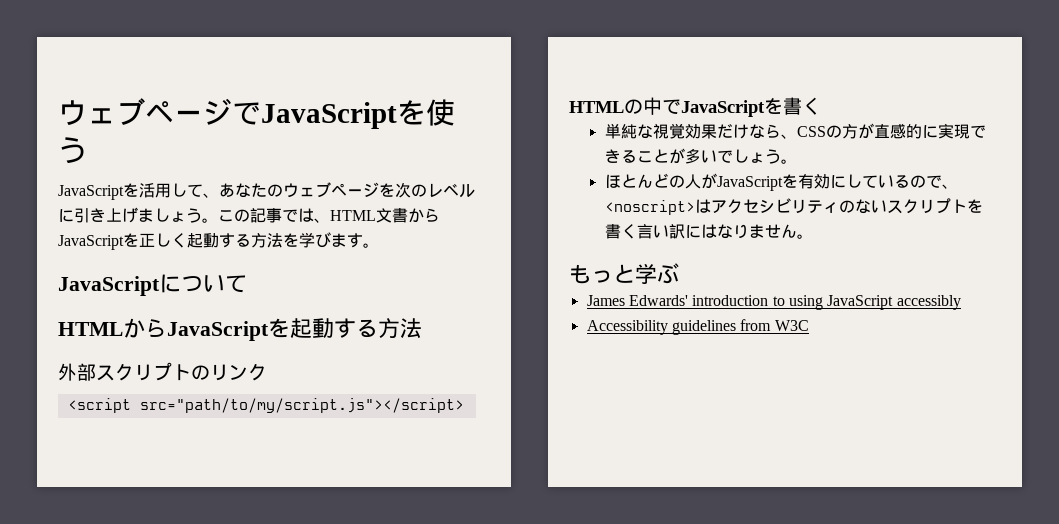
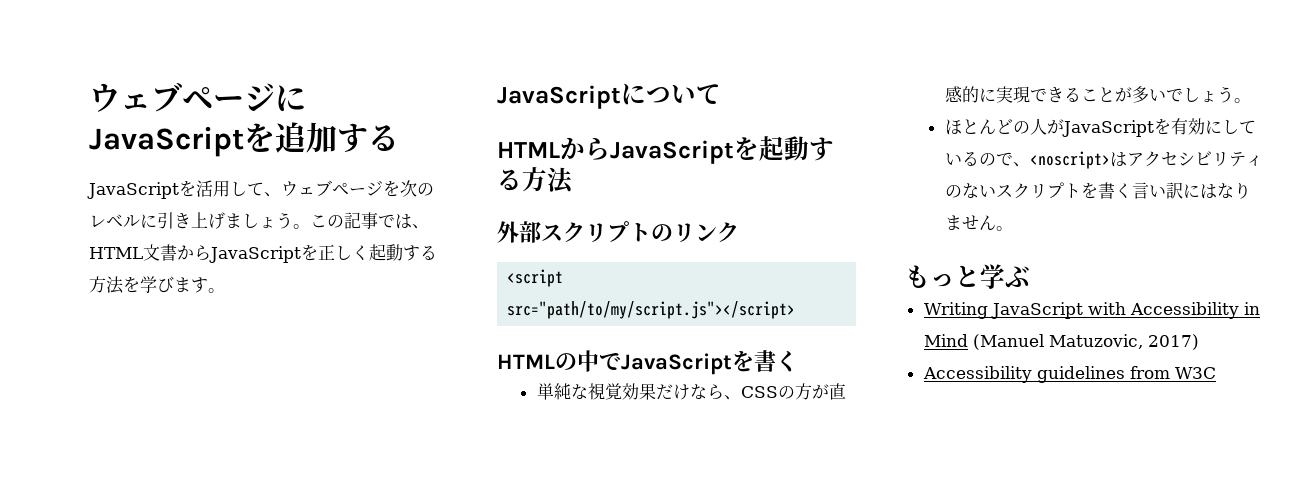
- ウェブページでJavaScriptを使う
+ ウェブページにJavaScriptを追加する
- JavaScriptを活用して、あなたのウェブページを次のレベルに引き上げましょう。
+ JavaScriptを活用して、ウェブページを次のレベルに引き上げましょう。
- James Edwards' introduction to using JavaScript accessibly
+ Writing JavaScript with Accessibility in Mind (Manuel Matuzovic, 2017)

